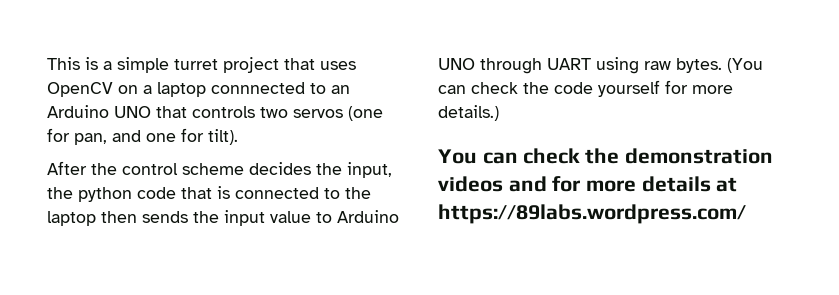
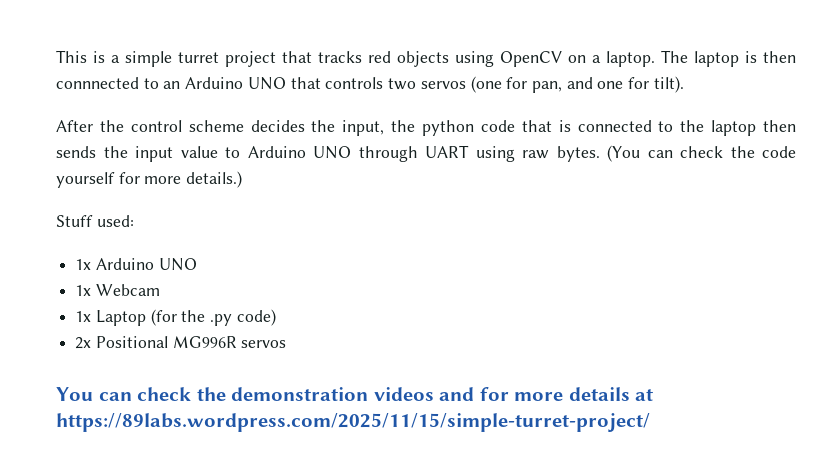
- This is a simple turret project that uses OpenCV on a laptop connnected to an Arduino UNO that controls two servos (one for pan, and one for tilt).
+ This is a simple turret project that tracks red objects using OpenCV on a laptop. The laptop is then connnected to an Arduino UNO that controls two servos (one for pan, and one for tilt).
+ Stuff used:
+ 1x Arduino UNO
+ 1x Webcam
+ 1x Laptop (for the .py code)
+ 2x Positional MG996R servos
- You can check the demonstration videos and for more details at https://89labs.wordpress.com/
+ You can check the demonstration videos and for more details at https://89labs.wordpress.com/2025/11/15/simple-turret-project/

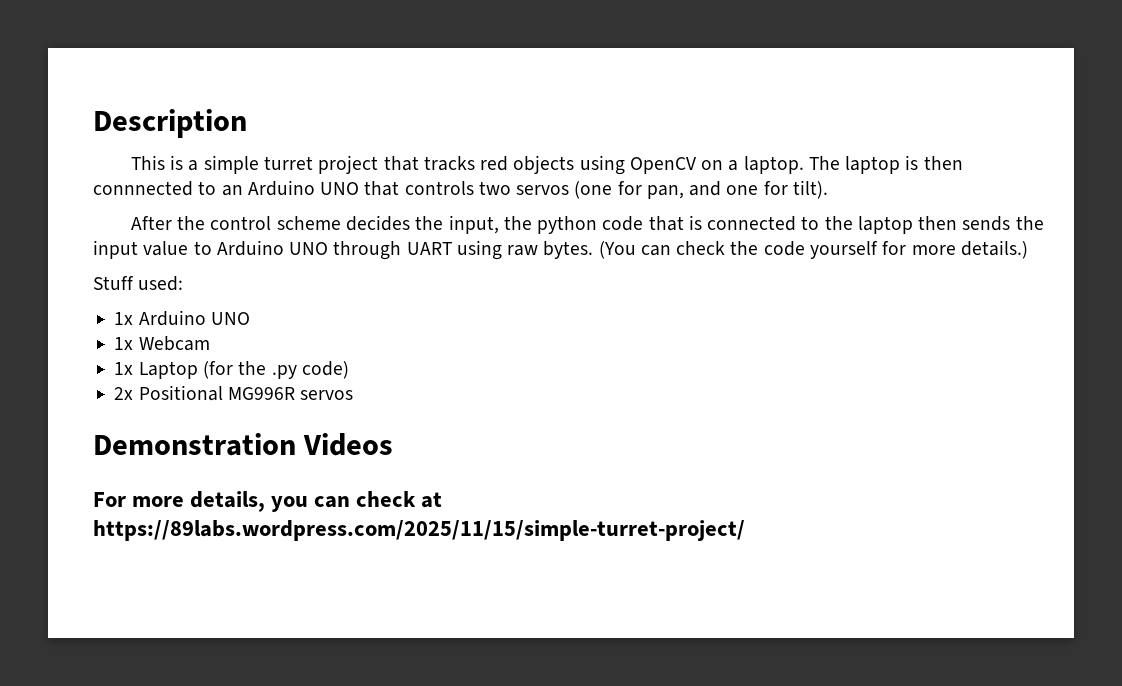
+ Description
- You can check the demonstration videos and for more details at https://89labs.wordpress.com/2025/11/15/simple-turret-project/
+ Demonstration Videos
+ For more details, you can check at https://89labs.wordpress.com/2025/11/15/simple-turret-project/

